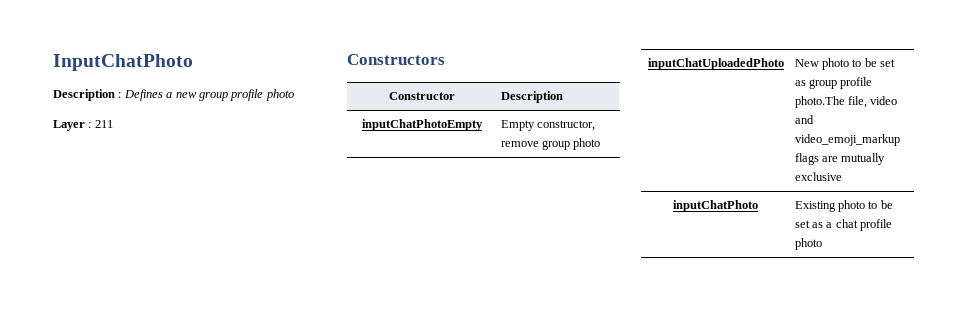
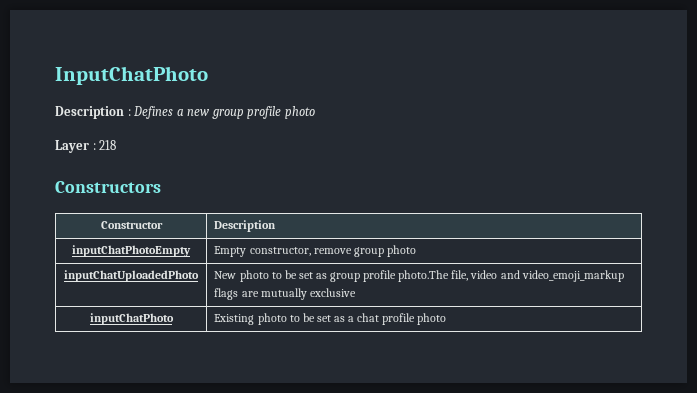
- Layer : 211
+ Layer : 218

